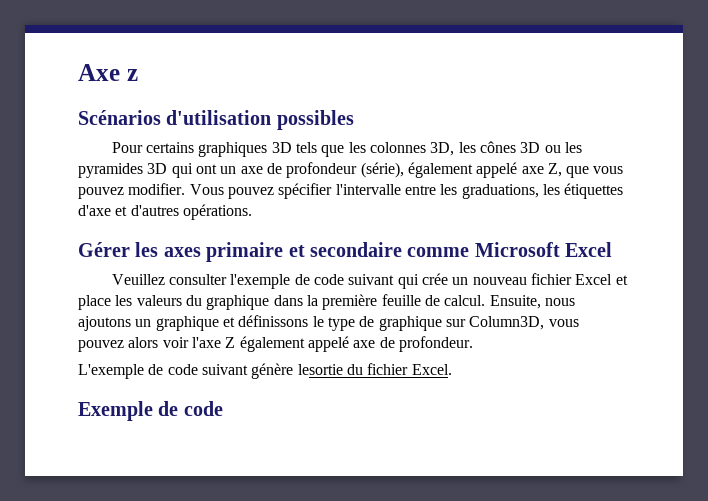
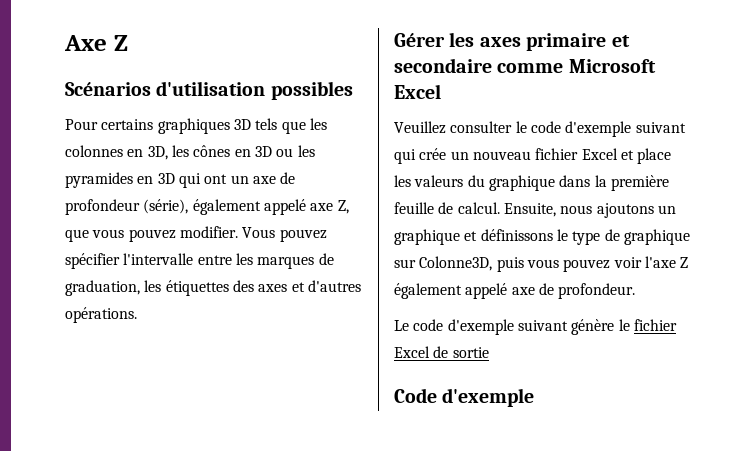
- Axe z
+ Axe Z
- Pour certains graphiques 3D tels que les colonnes 3D, les cônes 3D ou les pyramides 3D qui ont un axe de profondeur (série), également appelé axe Z, que vous pouvez modifier.
+ Pour certains graphiques 3D tels que les colonnes en 3D, les cônes en 3D ou les pyramides en 3D qui ont un axe de profondeur (série), également appelé axe Z, que vous pouvez modifier.
- Vous pouvez spécifier l'intervalle entre les graduations, les étiquettes d'axe et d'autres opérations.
+ Vous pouvez spécifier l'intervalle entre les marques de graduation, les étiquettes des axes et d'autres opérations.
- Veuillez consulter l'exemple de code suivant qui crée un nouveau fichier Excel et place les valeurs du graphique dans la première feuille de calcul.
+ Veuillez consulter le code d'exemple suivant qui crée un nouveau fichier Excel et place les valeurs du graphique dans la première feuille de calcul.
- Ensuite, nous ajoutons un graphique et définissons le type de graphique sur Column3D, vous pouvez alors voir l'axe Z également appelé axe de profondeur.
+ Ensuite, nous ajoutons un graphique et définissons le type de graphique sur Colonne3D, puis vous pouvez voir l'axe Z également appelé axe de profondeur.
- L'exemple de code suivant génère lesortie du fichier Excel.
- Exemple de code
+ Le code d'exemple suivant génère le fichier Excel de sortie
+ Code d'exemple

